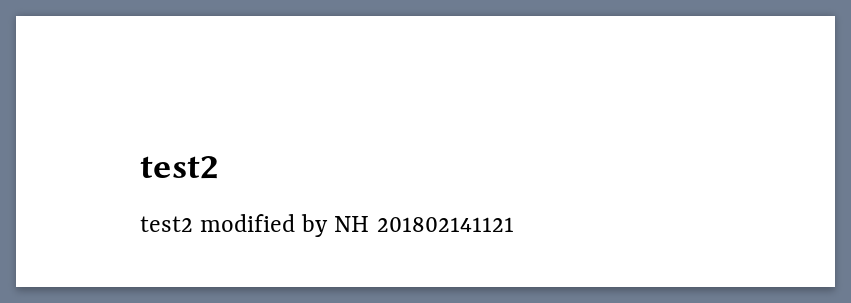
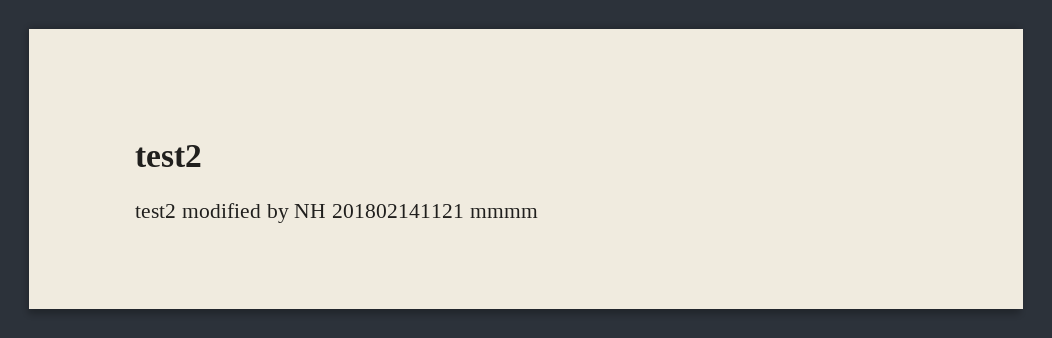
- test2 modified by NH 201802141121
+ test2 modified by NH 201802141121 mmmm

